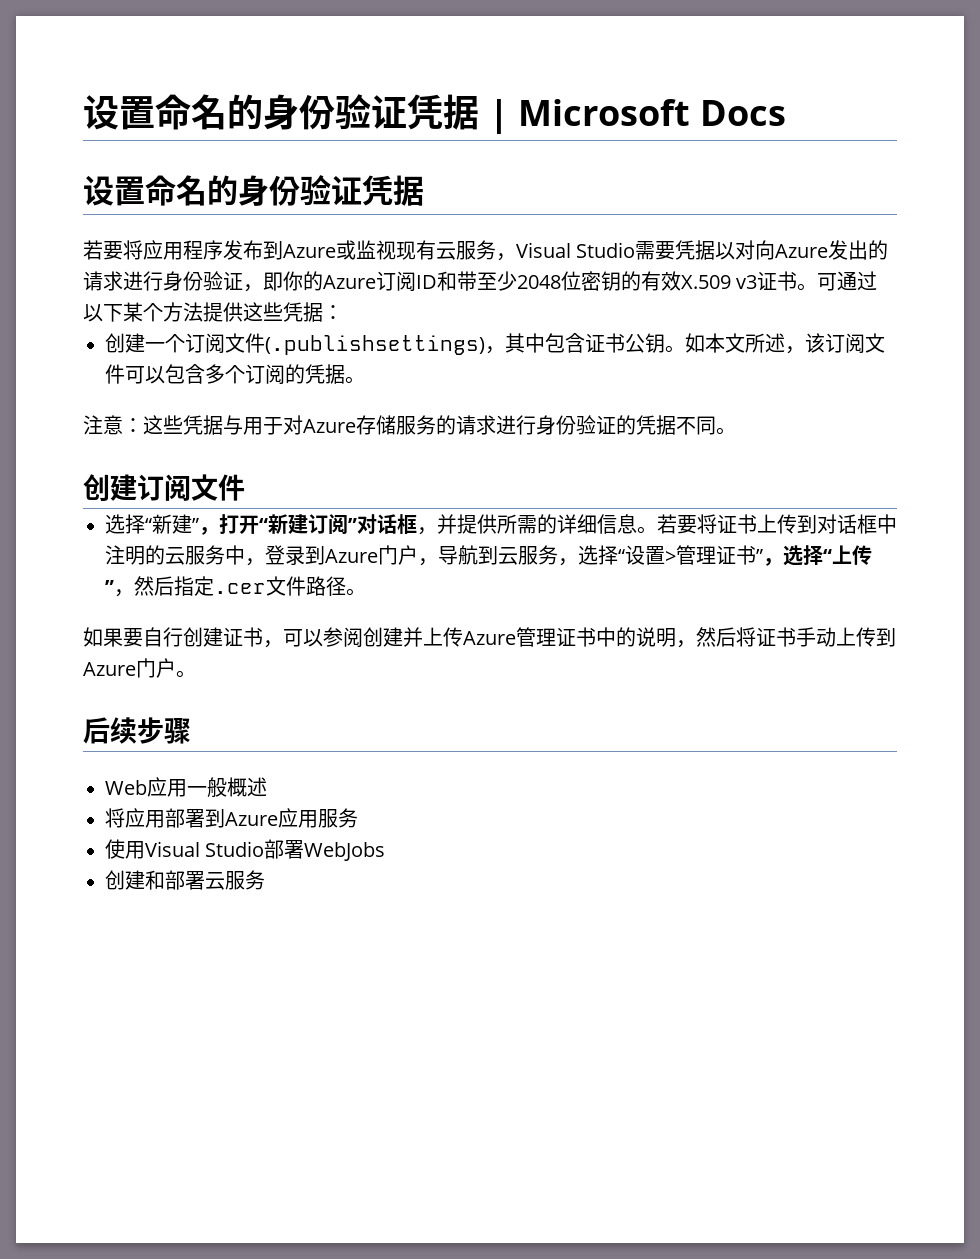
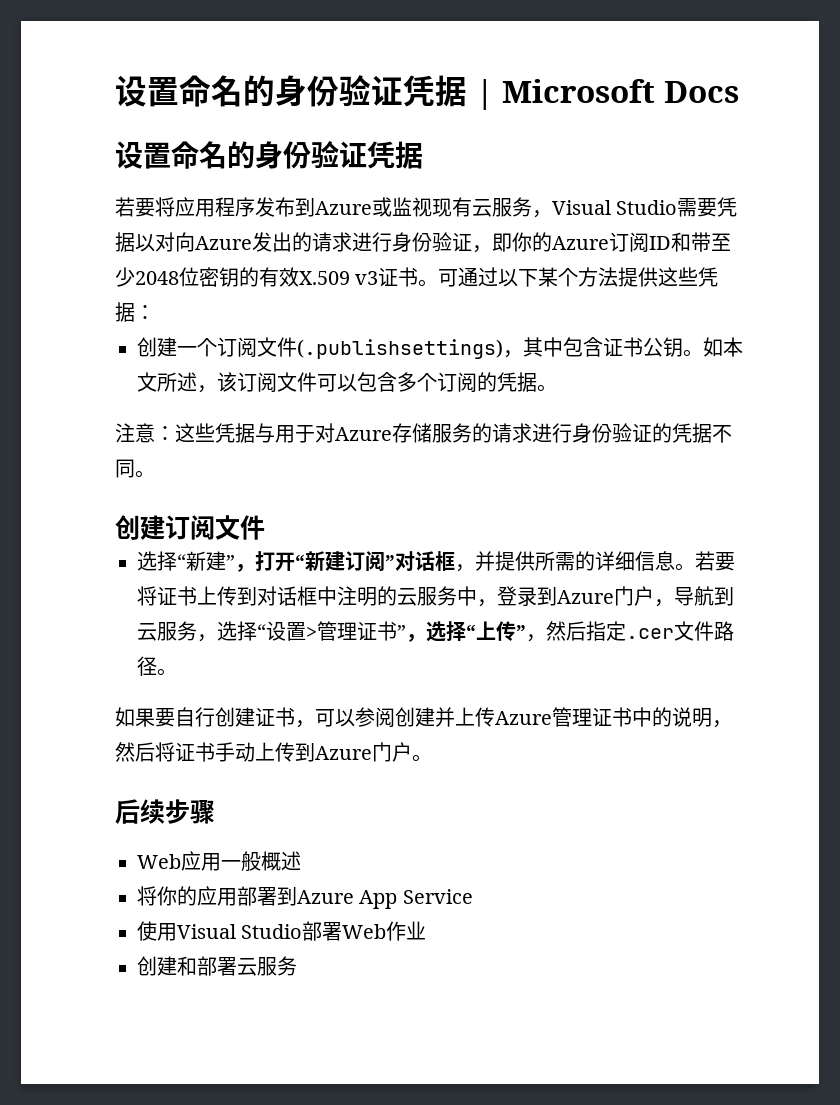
- 将应用部署到Azure应用服务
+ 将你的应用部署到Azure App Service
- 使用Visual Studio部署WebJobs
+ 使用Visual Studio部署Web作业

